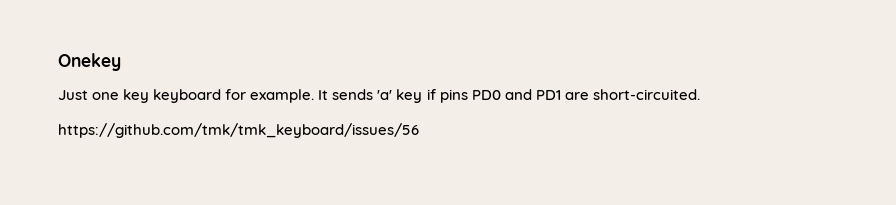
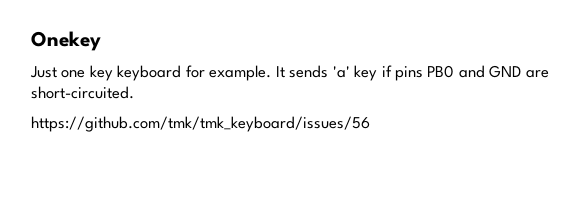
- It sends 'a' key if pins PD0 and PD1 are short-circuited.
+ It sends 'a' key if pins PB0 and GND are short-circuited.

